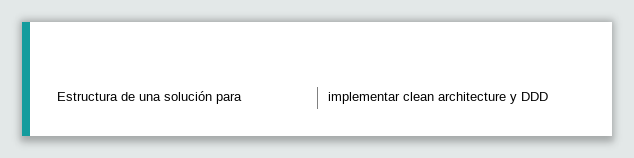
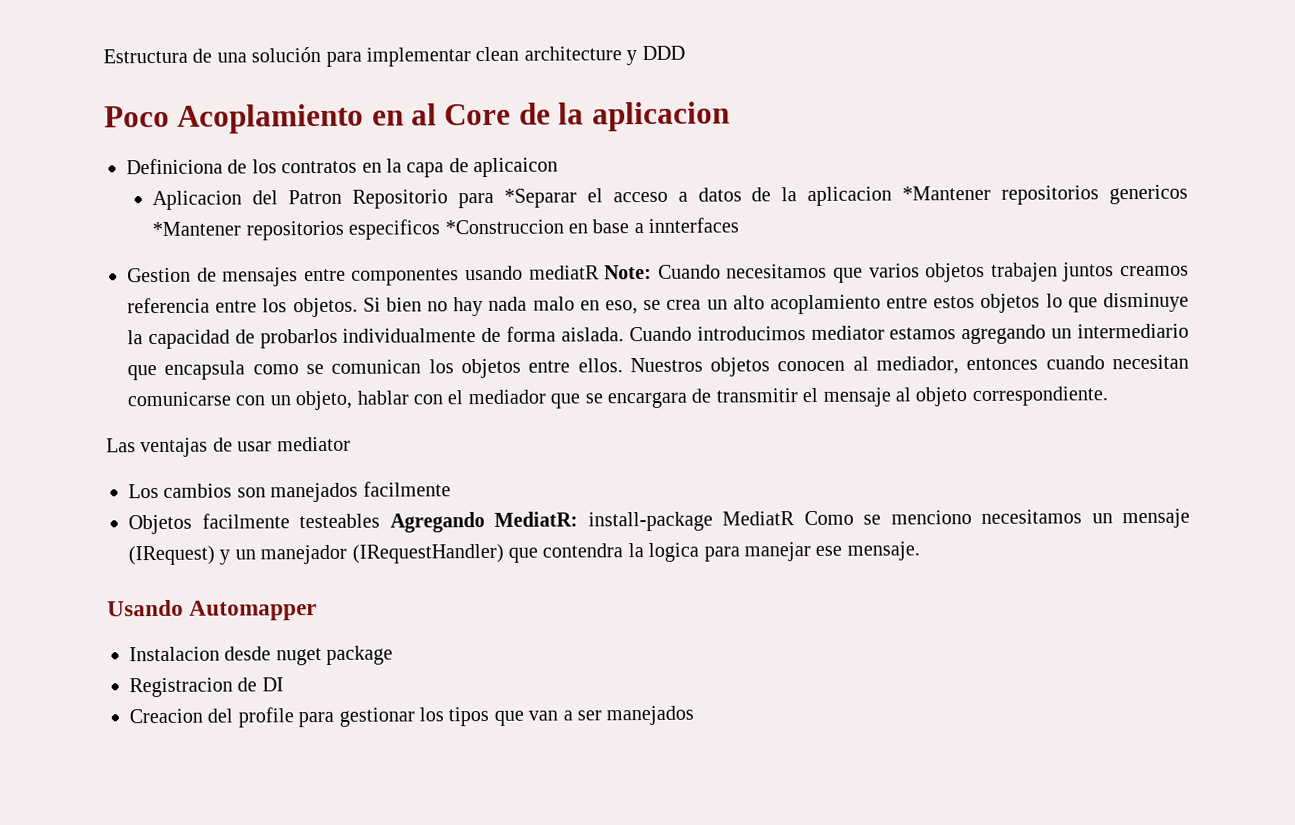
+ Poco Acoplamiento en al Core de la aplicacion
+ Definiciona de los contratos en la capa de aplicaicon
+ Aplicacion del Patron Repositorio para *Separar el acceso a datos de la aplicacion *Mantener repositorios genericos *Mantener repositorios especificos *Construccion en base a innterfaces
+ Gestion de mensajes entre componentes usando mediatR Note: Cuando necesitamos que varios objetos trabajen juntos creamos referencia entre los objetos. Si bien no hay nada malo en eso, se crea un alto acoplamiento entre estos objetos lo que disminuye la capacidad de probarlos individualmente de forma aislada. Cuando introducimos mediator estamos agregando un intermediario que encapsula como se comunican los objetos entre ellos. Nuestros objetos conocen al mediador, entonces cuando necesitan comunicarse con un objeto, hablar con el mediador que se encargara de transmitir el mensaje al objeto correspondiente.
+ Las ventajas de usar mediator
+ Los cambios son manejados facilmente
+ Objetos facilmente testeables Agregando MediatR: install-package MediatR Como se menciono necesitamos un mensaje (IRequest) y un manejador (IRequestHandler) que contendra la logica para manejar ese mensaje.
+ Usando Automapper
+ Instalacion desde nuget package
+ Registracion de DI
+ Creacion del profile para gestionar los tipos que van a ser manejados

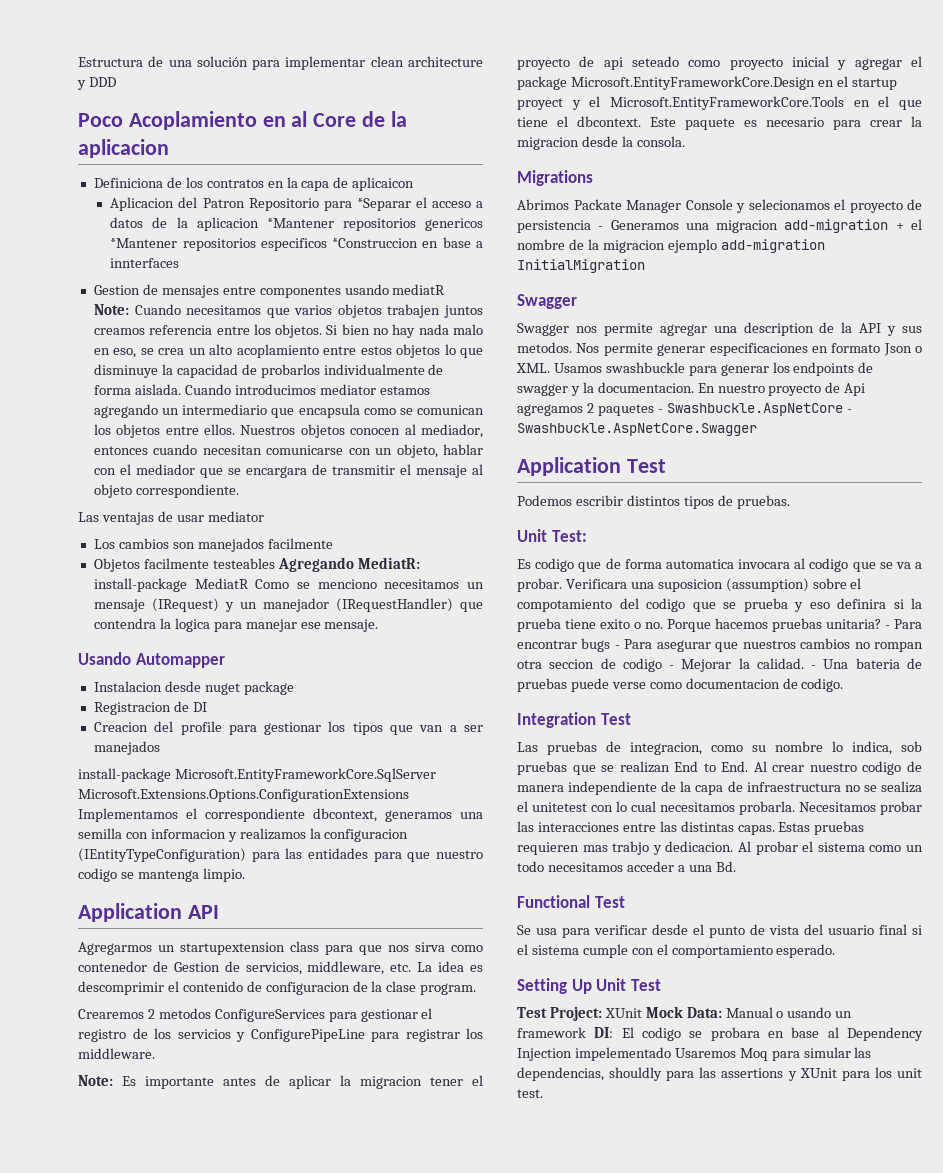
+ install-package Microsoft.EntityFrameworkCore.SqlServer Microsoft.Extensions.Options.ConfigurationExtensions Implementamos el correspondiente dbcontext, generamos una semilla con informacion y realizamos la configuracion (IEntityTypeConfiguration) para las entidades para que nuestro codigo se mantenga limpio.
+ Application API
+ Agregarmos un startupextension class para que nos sirva como contenedor de Gestion de servicios, middleware, etc. La idea es descomprimir el contenido de configuracion de la clase program.
+ Crearemos 2 metodos ConfigureServices para gestionar el registro de los servicios y ConfigurePipeLine para registrar los middleware.
+ Note: Es importante antes de aplicar la migracion tener el proyecto de api seteado como proyecto inicial y agregar el package Microsoft.EntityFrameworkCore.Design en el startup proyect y el Microsoft.EntityFrameworkCore.Tools en el que tiene el dbcontext. Este paquete es necesario para crear la migracion desde la consola.
+ Migrations
+ Abrimos Packate Manager Console y selecionamos el proyecto de persistencia - Generamos una migracion add-migration + el nombre de la migracion ejemplo add-migration InitialMigration
+ Swagger
+ Swagger nos permite agregar una description de la API y sus metodos. Nos permite generar especificaciones en formato Json o XML. Usamos swashbuckle para generar los endpoints de swagger y la documentacion. En nuestro proyecto de Api agregamos 2 paquetes - Swashbuckle.AspNetCore - Swashbuckle.AspNetCore.Swagger
+ Application Test
+ Podemos escribir distintos tipos de pruebas.
+ Unit Test:
+ Es codigo que de forma automatica invocara al codigo que se va a probar. Verificara una suposicion (assumption) sobre el compotamiento del codigo que se prueba y eso definira si la prueba tiene exito o no. Porque hacemos pruebas unitaria? - Para encontrar bugs - Para asegurar que nuestros cambios no rompan otra seccion de codigo - Mejorar la calidad. - Una bateria de pruebas puede verse como documentacion de codigo.
+ Integration Test
+ Las pruebas de integracion, como su nombre lo indica, sob pruebas que se realizan End to End. Al crear nuestro codigo de manera independiente de la capa de infraestructura no se sealiza el unitetest con lo cual necesitamos probarla. Necesitamos probar las interacciones entre las distintas capas. Estas pruebas requieren mas trabjo y dedicacion. Al probar el sistema como un todo necesitamos acceder a una Bd.
+ Functional Test
+ Se usa para verificar desde el punto de vista del usuario final si el sistema cumple con el comportamiento esperado.
+ Setting Up Unit Test
+ Test Project: XUnit Mock Data: Manual o usando un framework DI: El codigo se probara en base al Dependency Injection impelementado Usaremos Moq para simular las dependencias, shouldly para las assertions y XUnit para los unit test.

